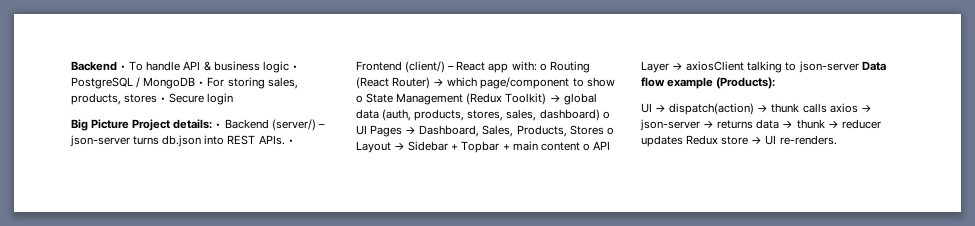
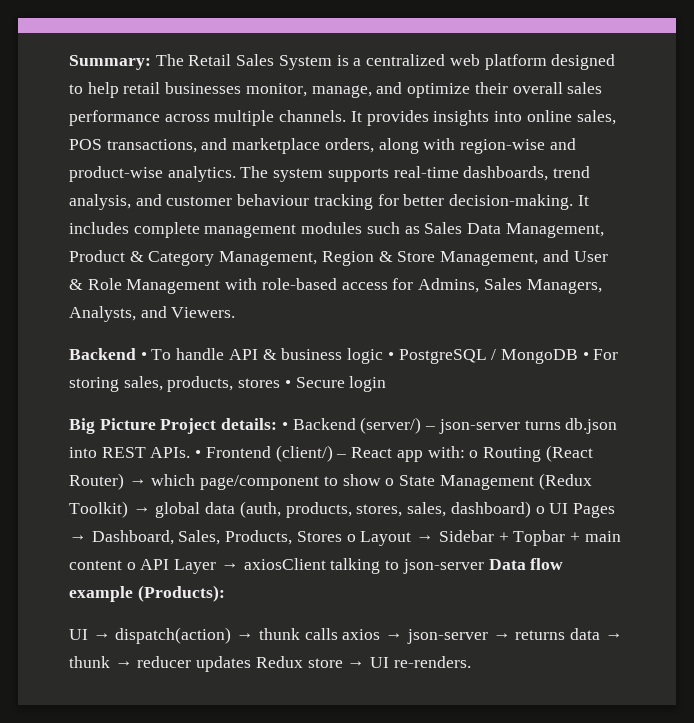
+ Summary: The Retail Sales System is a centralized web platform designed to help retail businesses monitor, manage, and optimize their overall sales performance across multiple channels. It provides insights into online sales, POS transactions, and marketplace orders, along with region-wise and product-wise analytics. The system supports real-time dashboards, trend analysis, and customer behaviour tracking for better decision-making. It includes complete management modules such as Sales Data Management, Product & Category Management, Region & Store Management, and User & Role Management with role-based access for Admins, Sales Managers, Analysts, and Viewers.

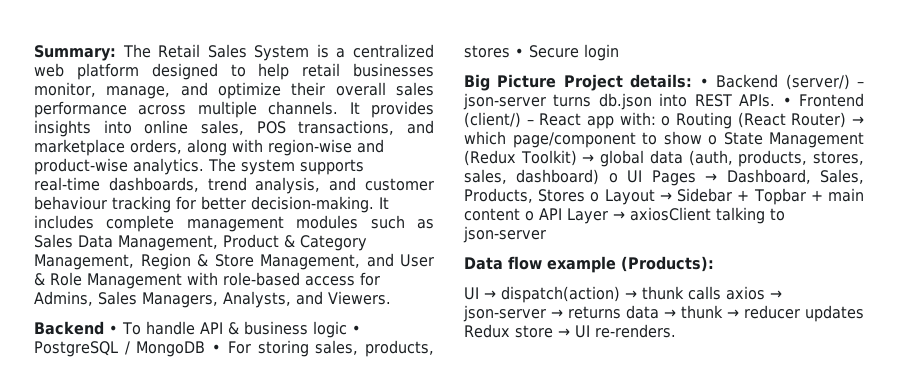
- • Frontend (client/) – React app with: o Routing (React Router) → which page/component to show o State Management (Redux Toolkit) → global data (auth, products, stores, sales, dashboard) o UI Pages → Dashboard, Sales, Products, Stores o Layout → Sidebar + Topbar + main content o API Layer → axiosClient talking to json-server Data flow example (Products):
+ • Frontend (client/) – React app with: o Routing (React Router) → which page/component to show o State Management (Redux Toolkit) → global data (auth, products, stores, sales, dashboard) o UI Pages → Dashboard, Sales, Products, Stores o Layout → Sidebar + Topbar + main content o API Layer → axiosClient talking to json-server
+ Data flow example (Products):

